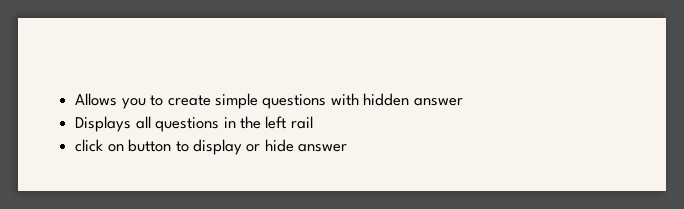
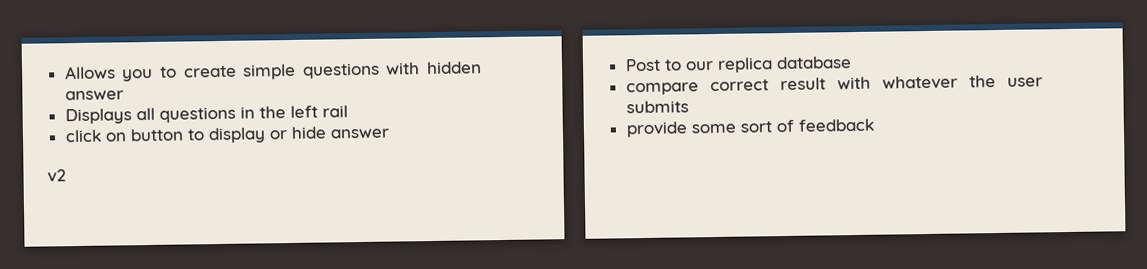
+ v2
+ Post to our replica database
+ compare correct result with whatever the user submits
+ provide some sort of feedback

